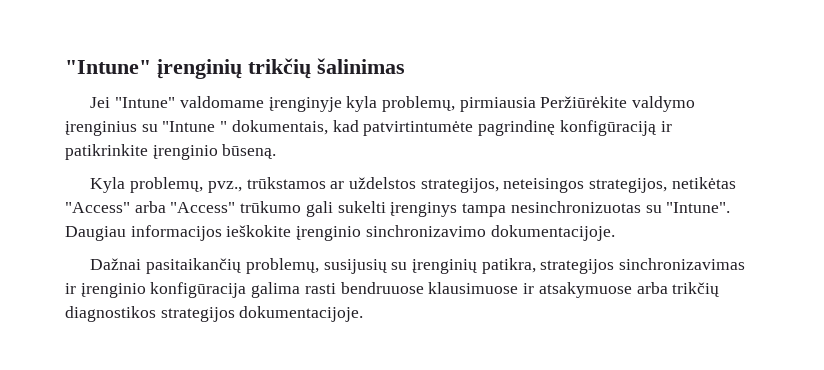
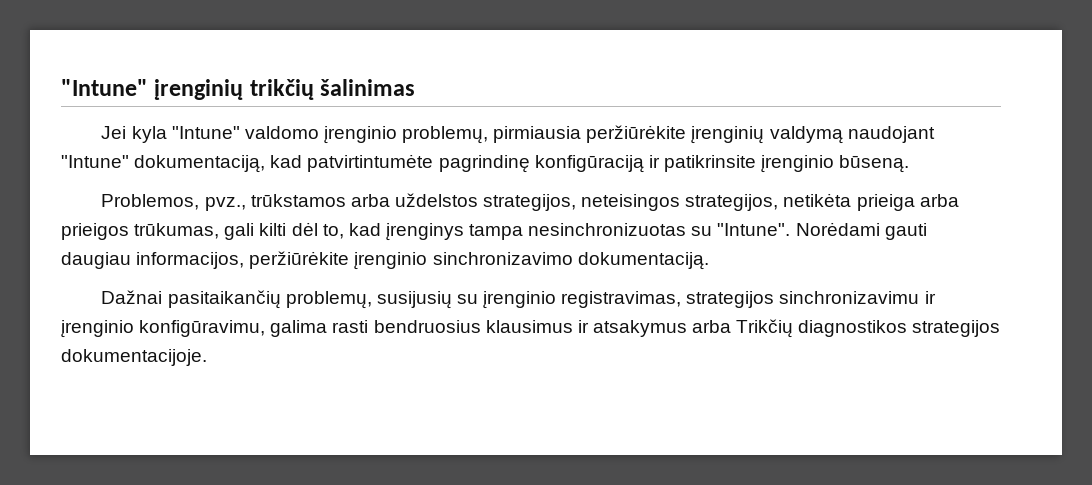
- Jei "Intune" valdomame įrenginyje kyla problemų, pirmiausia Peržiūrėkite valdymo įrenginius su "Intune " dokumentais, kad patvirtintumėte pagrindinę konfigūraciją ir patikrinkite įrenginio būseną.
+ Jei kyla "Intune" valdomo įrenginio problemų, pirmiausia peržiūrėkite įrenginių valdymą naudojant "Intune" dokumentaciją, kad patvirtintumėte pagrindinę konfigūraciją ir patikrinsite įrenginio būseną.
- Kyla problemų, pvz., trūkstamos ar uždelstos strategijos, neteisingos strategijos, netikėtas "Access" arba "Access" trūkumo gali sukelti įrenginys tampa nesinchronizuotas su "Intune".
+ Problemos, pvz., trūkstamos arba uždelstos strategijos, neteisingos strategijos, netikėta prieiga arba prieigos trūkumas, gali kilti dėl to, kad įrenginys tampa nesinchronizuotas su "Intune".
- Daugiau informacijos ieškokite įrenginio sinchronizavimo dokumentacijoje.
+ Norėdami gauti daugiau informacijos, peržiūrėkite įrenginio sinchronizavimo dokumentaciją.
- Dažnai pasitaikančių problemų, susijusių su įrenginių patikra, strategijos sinchronizavimas ir įrenginio konfigūracija galima rasti bendruuose klausimuose ir atsakymuose arba trikčių diagnostikos strategijos dokumentacijoje.
+ Dažnai pasitaikančių problemų, susijusių su įrenginio registravimas, strategijos sinchronizavimu ir įrenginio konfigūravimu, galima rasti bendruosius klausimus ir atsakymus arba Trikčių diagnostikos strategijos dokumentacijoje.

